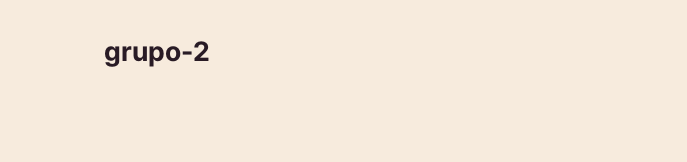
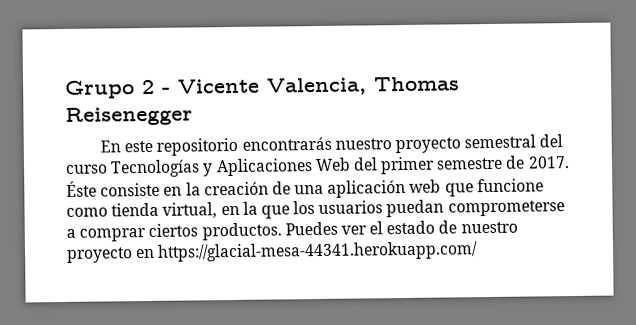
- grupo-2
+ Grupo 2 - Vicente Valencia, Thomas Reisenegger
+ En este repositorio encontrarás nuestro proyecto semestral del curso Tecnologías y Aplicaciones Web del primer semestre de 2017. Éste consiste en la creación de una aplicación web que funcione como tienda virtual, en la que los usuarios puedan comprometerse a comprar ciertos productos. Puedes ver el estado de nuestro proyecto en https://glacial-mesa-44341.herokuapp.com/

